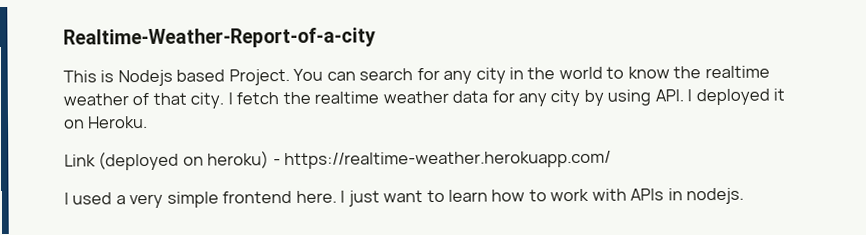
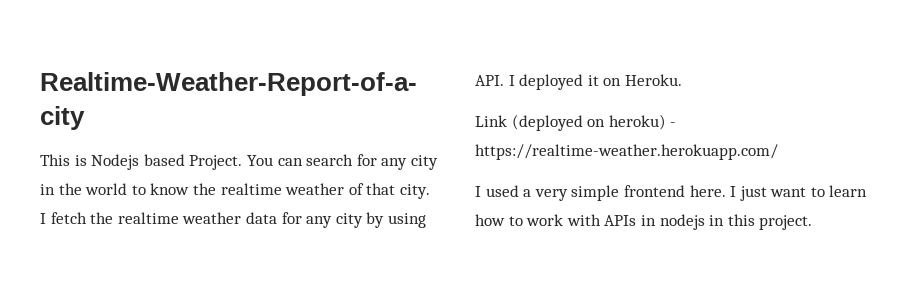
- I just want to learn how to work with APIs in nodejs.
+ I just want to learn how to work with APIs in nodejs in this project.

